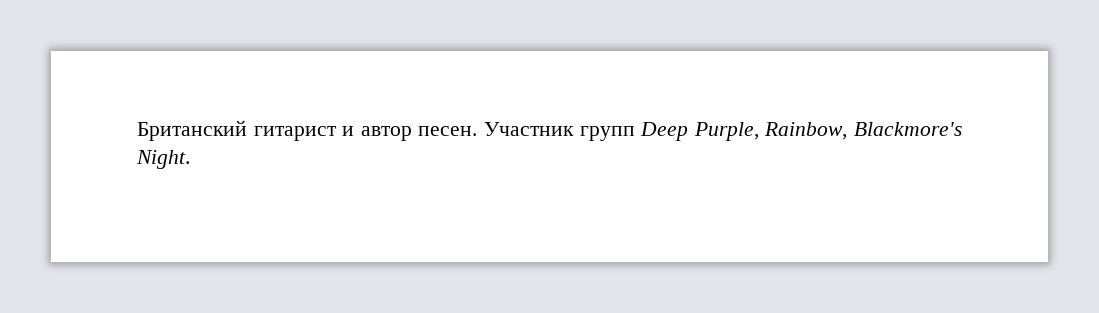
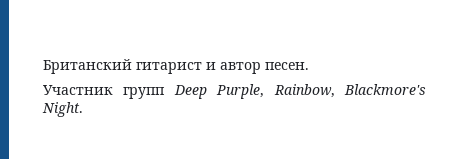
- Британский гитарист и автор песен. Участник групп Deep Purple, Rainbow, Blackmore's Night.
+ Британский гитарист и автор песен.
+ Участник групп Deep Purple, Rainbow, Blackmore's Night.

